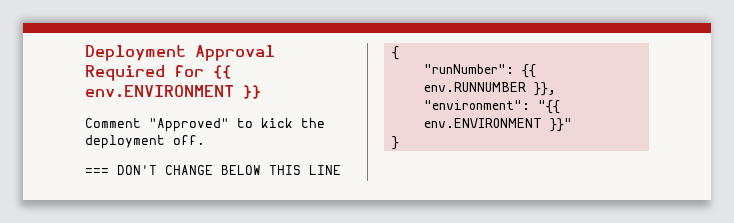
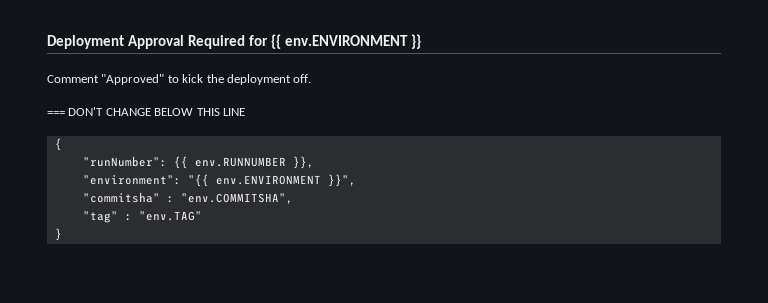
- "environment": "{{ env.ENVIRONMENT }}"
+ "environment": "{{ env.ENVIRONMENT }}",
+ "commitsha" : "env.COMMITSHA",
+ "tag" : "env.TAG"

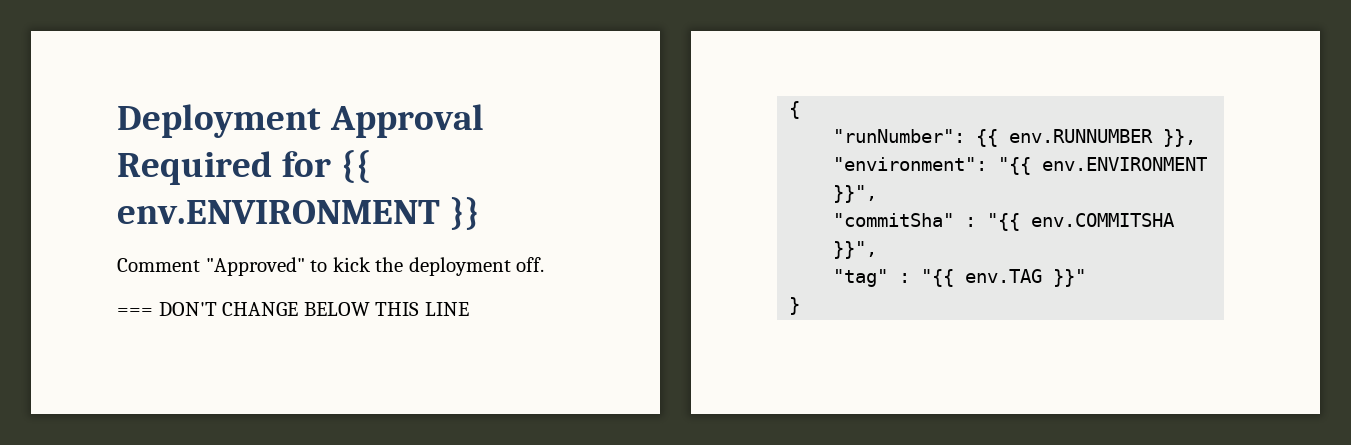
- "commitsha" : "env.COMMITSHA",
+ "commitSha" : "{{ env.COMMITSHA }}",
- "tag" : "env.TAG"
+ "tag" : "{{ env.TAG }}"

